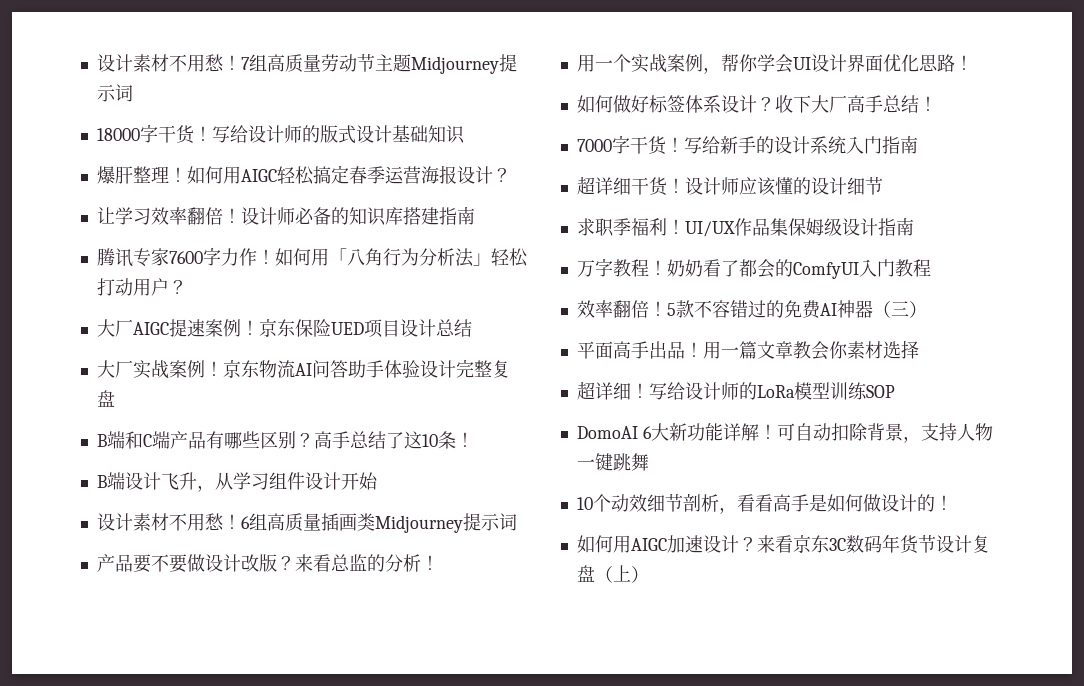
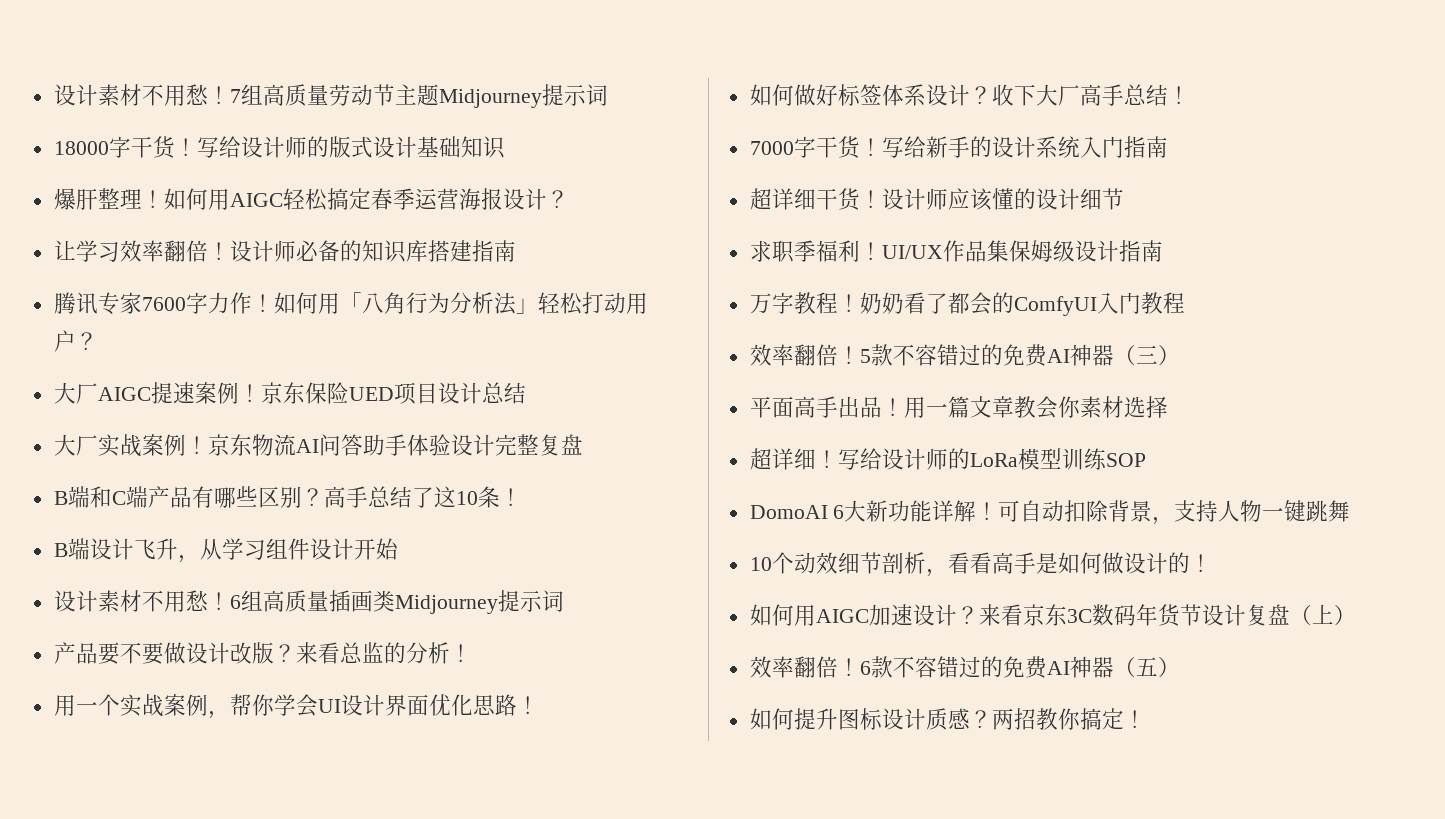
+ 效率翻倍！6款不容错过的免费AI神器（五）
+ 如何提升图标设计质感？两招教你搞定！

